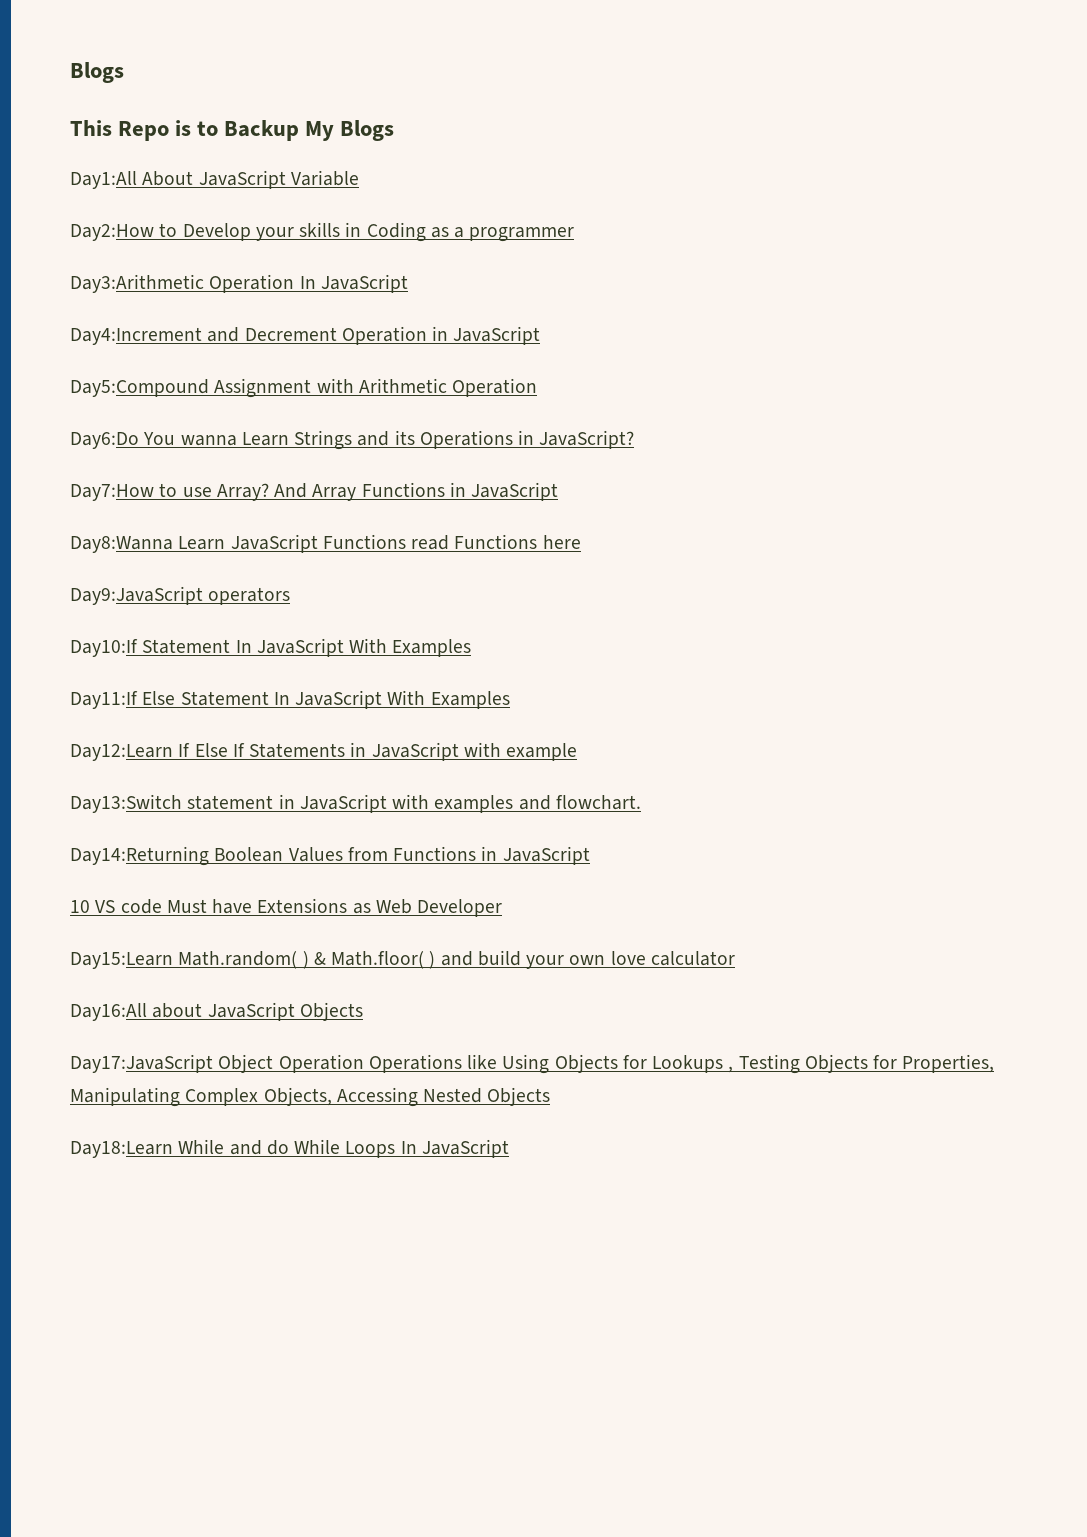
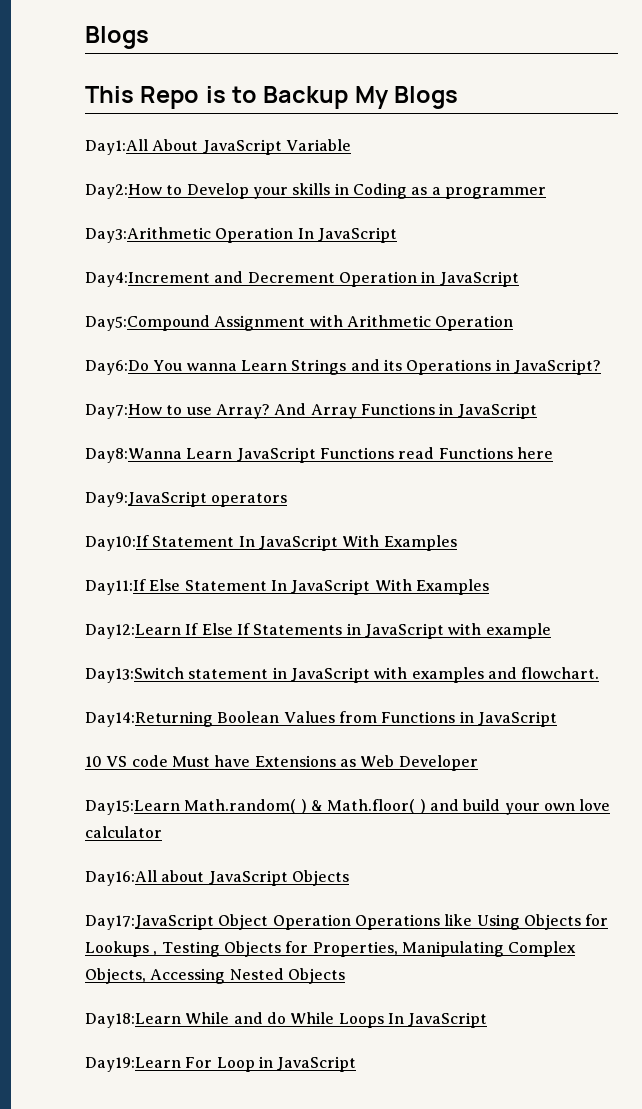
+ Day19:Learn For Loop in JavaScript

